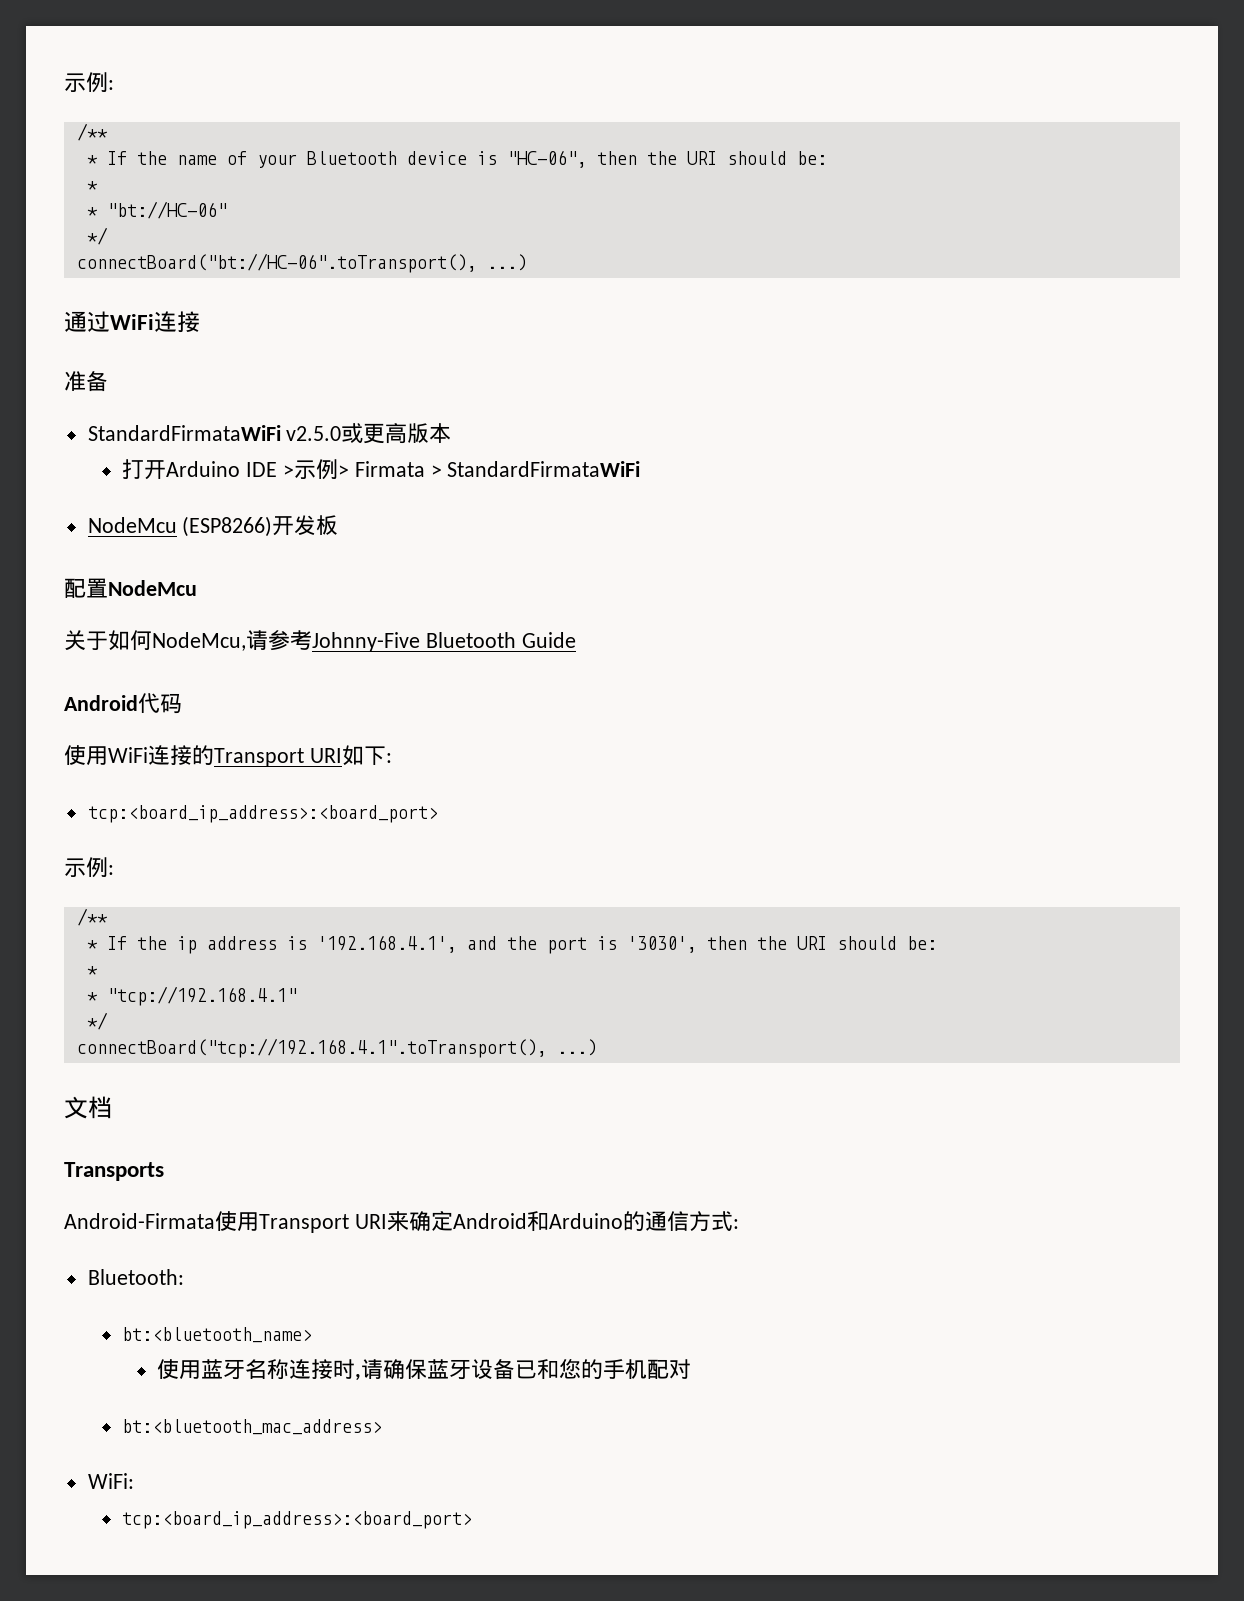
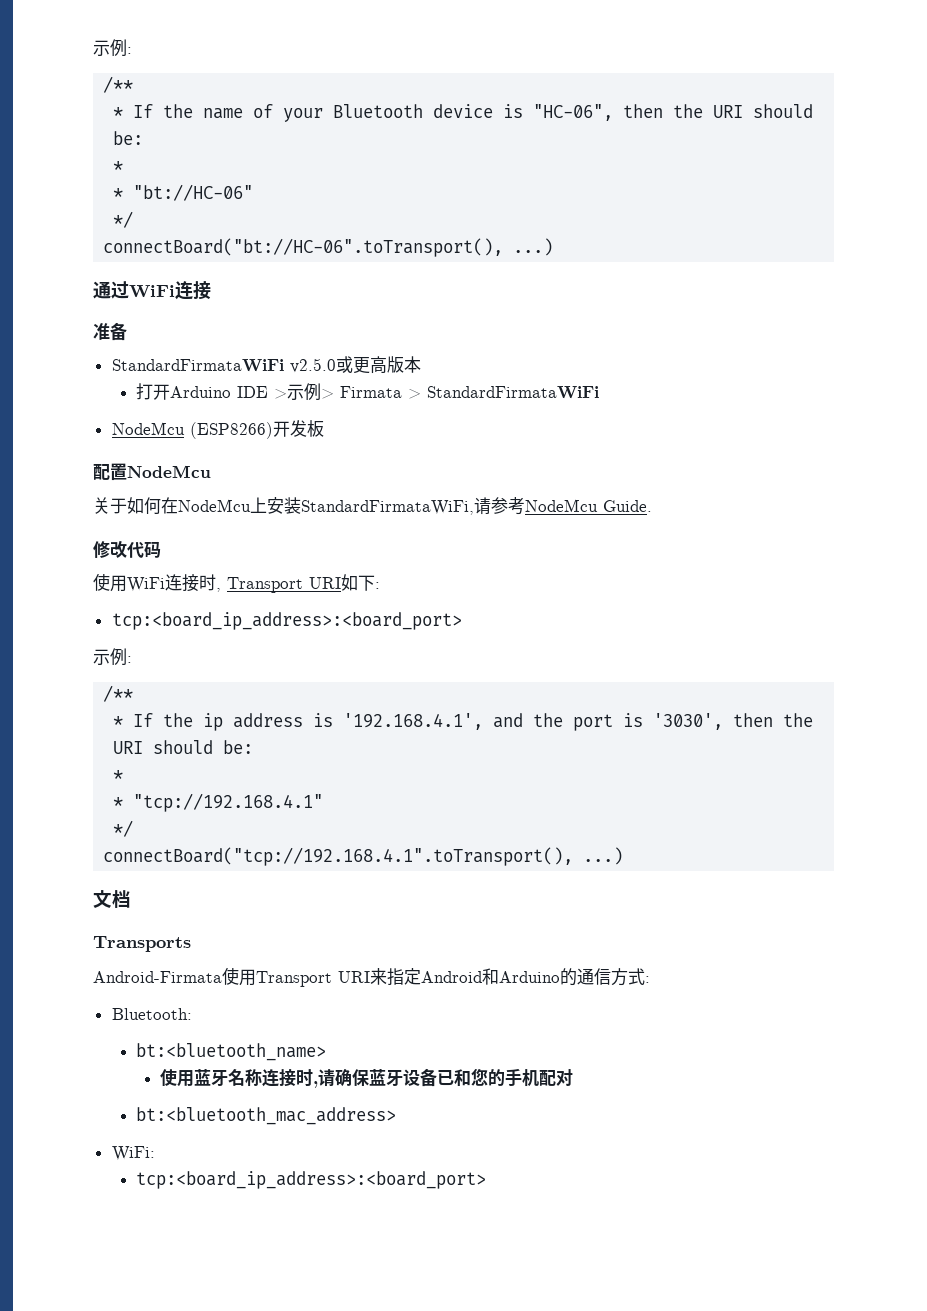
- 关于如何NodeMcu,请参考Johnny-Five Bluetooth Guide
- Android代码
+ 关于如何在NodeMcu上安装StandardFirmataWiFi,请参考NodeMcu Guide.
+ 修改代码
- 使用WiFi连接的Transport URI如下:
+ 使用WiFi连接时, Transport URI如下:
- Android-Firmata使用Transport URI来确定Android和Arduino的通信方式:
+ Android-Firmata使用Transport URI来指定Android和Arduino的通信方式:

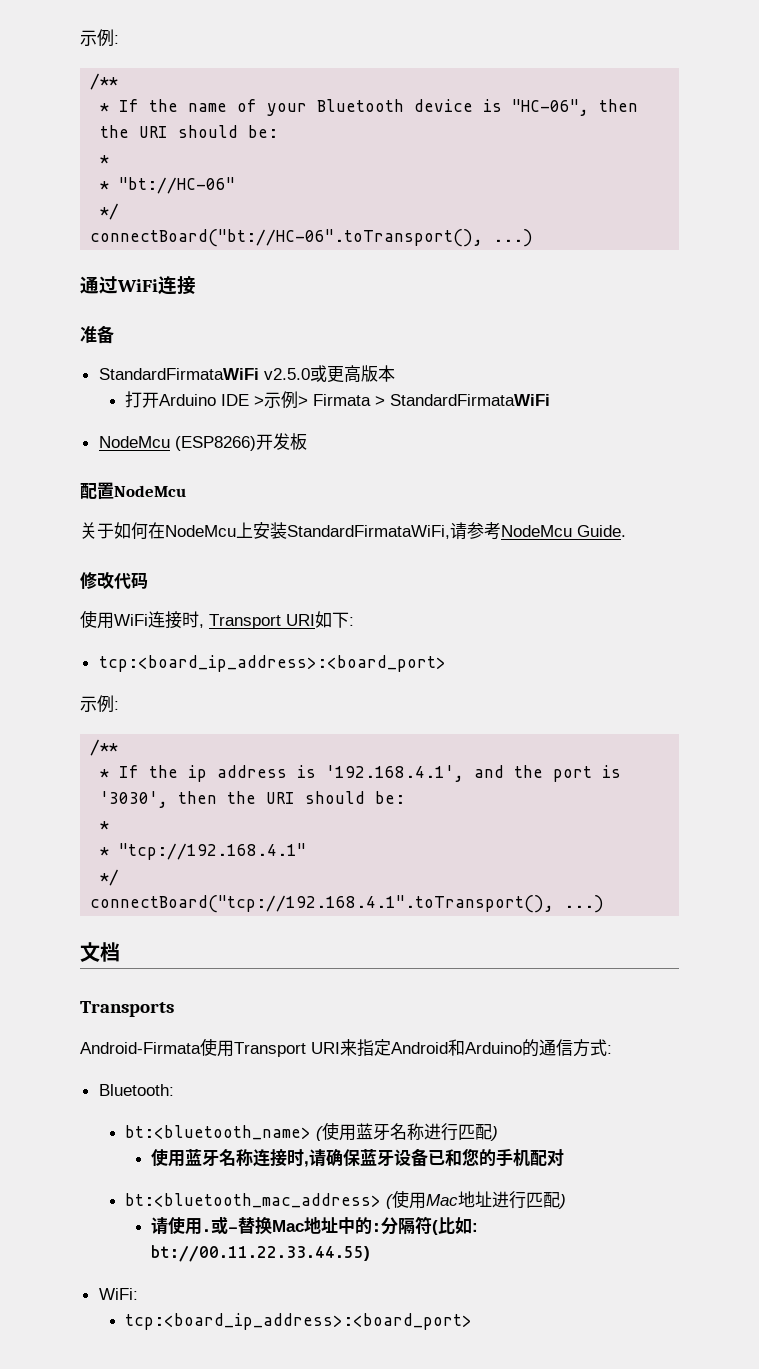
- bt:<bluetooth_name>
+ bt:<bluetooth_name> (使用蓝牙名称进行匹配)
- bt:<bluetooth_mac_address>
+ bt:<bluetooth_mac_address> (使用Mac地址进行匹配)
+ 请使用.或-替换Mac地址中的:分隔符(比如: bt://00.11.22.33.44.55)

